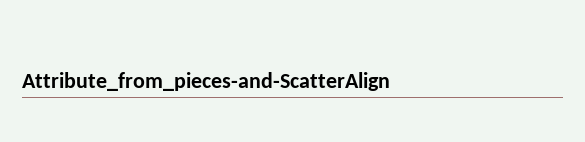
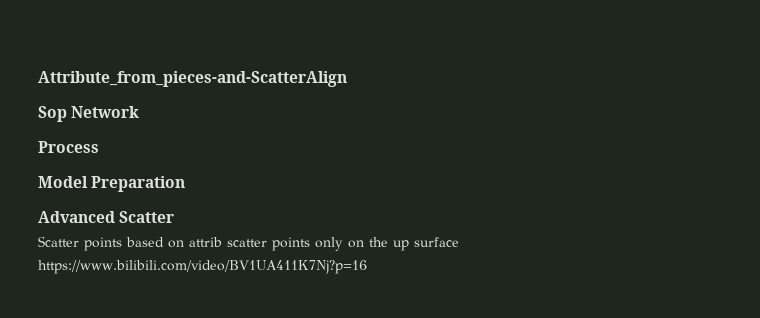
+ Sop Network
+ Process
+ Model Preparation
+ Advanced Scatter
+ Scatter points based on attrib scatter points only on the up surface
+ https://www.bilibili.com/video/BV1UA411K7Nj?p=16

